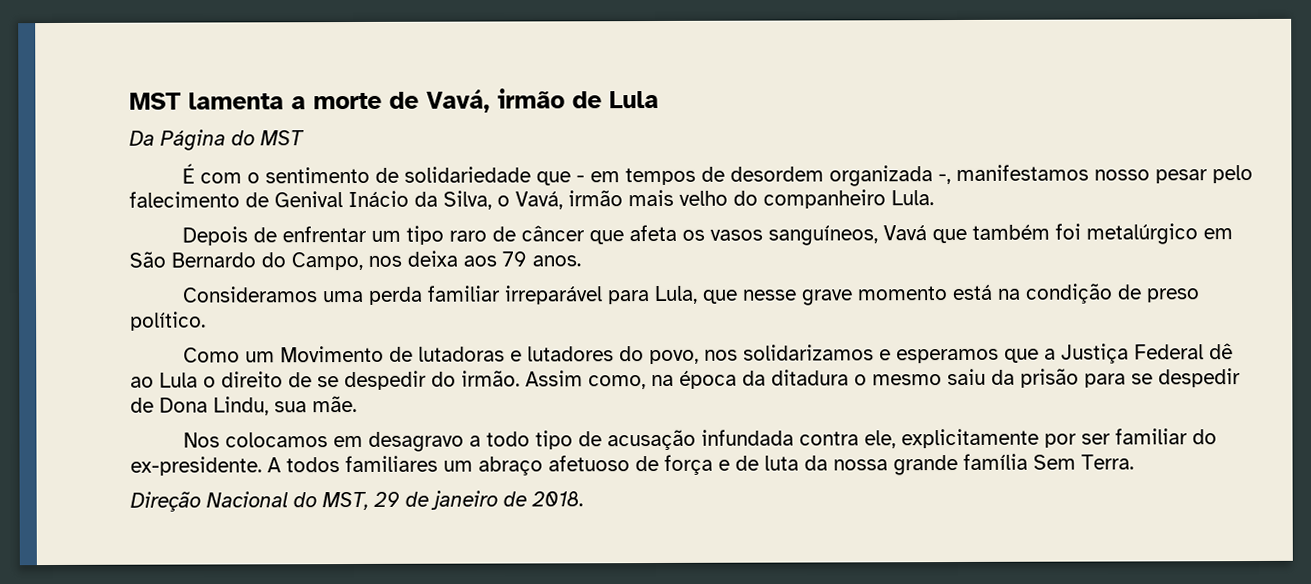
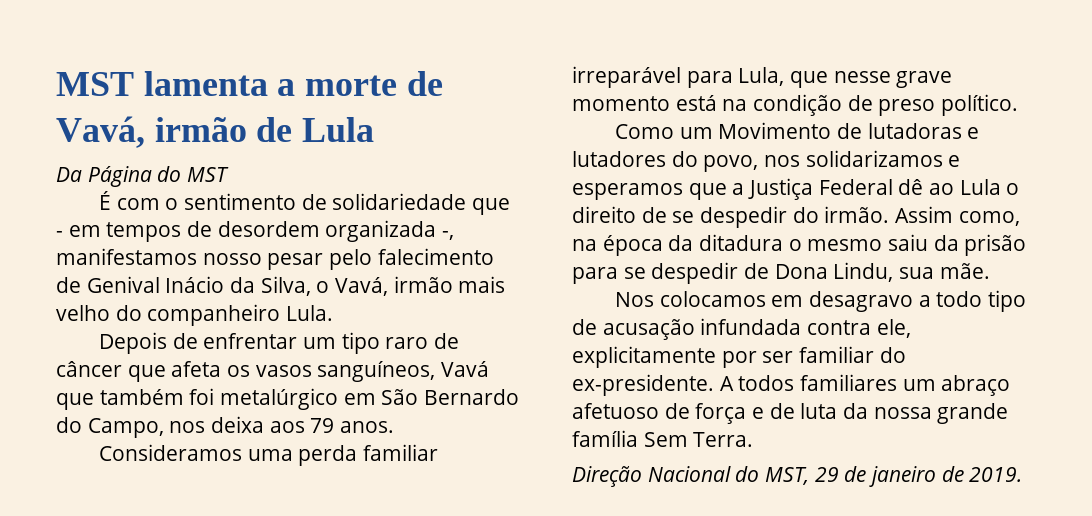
- Direção Nacional do MST, 29 de janeiro de 2018.
+ Direção Nacional do MST, 29 de janeiro de 2019.

